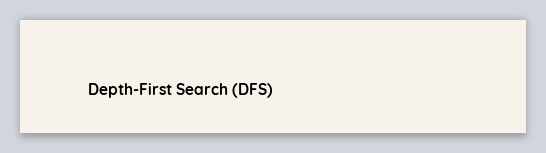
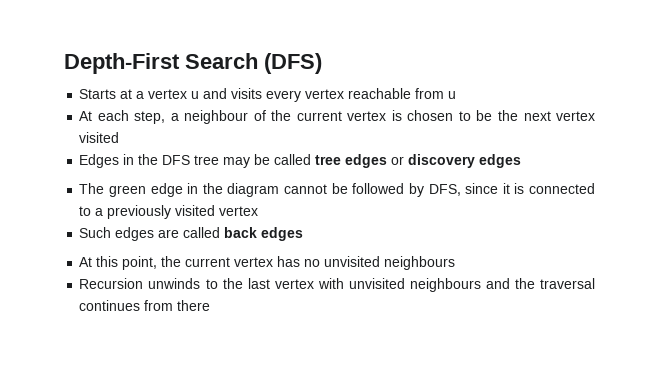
+ Starts at a vertex u and visits every vertex reachable from u
+ At each step, a neighbour of the current vertex is chosen to be the next vertex visited
+ Edges in the DFS tree may be called tree edges or discovery edges
+ The green edge in the diagram cannot be followed by DFS, since it is connected to a previously visited vertex
+ Such edges are called back edges
+ At this point, the current vertex has no unvisited neighbours
+ Recursion unwinds to the last vertex with unvisited neighbours and the traversal continues from there

